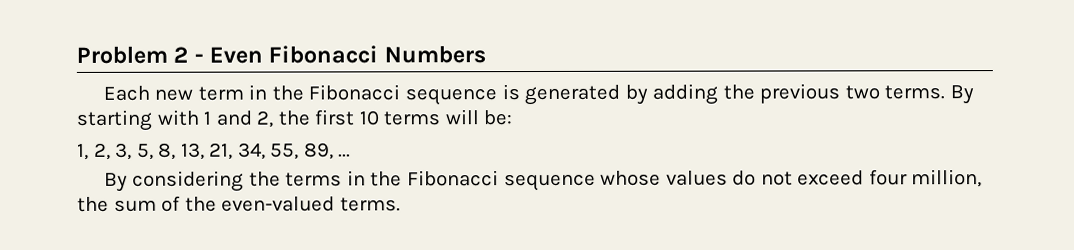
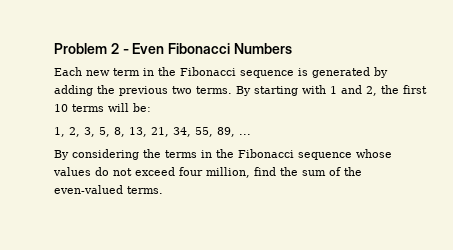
- By considering the terms in the Fibonacci sequence whose values do not exceed four million, the sum of the even-valued terms.
+ By considering the terms in the Fibonacci sequence whose values do not exceed four million, find the sum of the even-valued terms.

